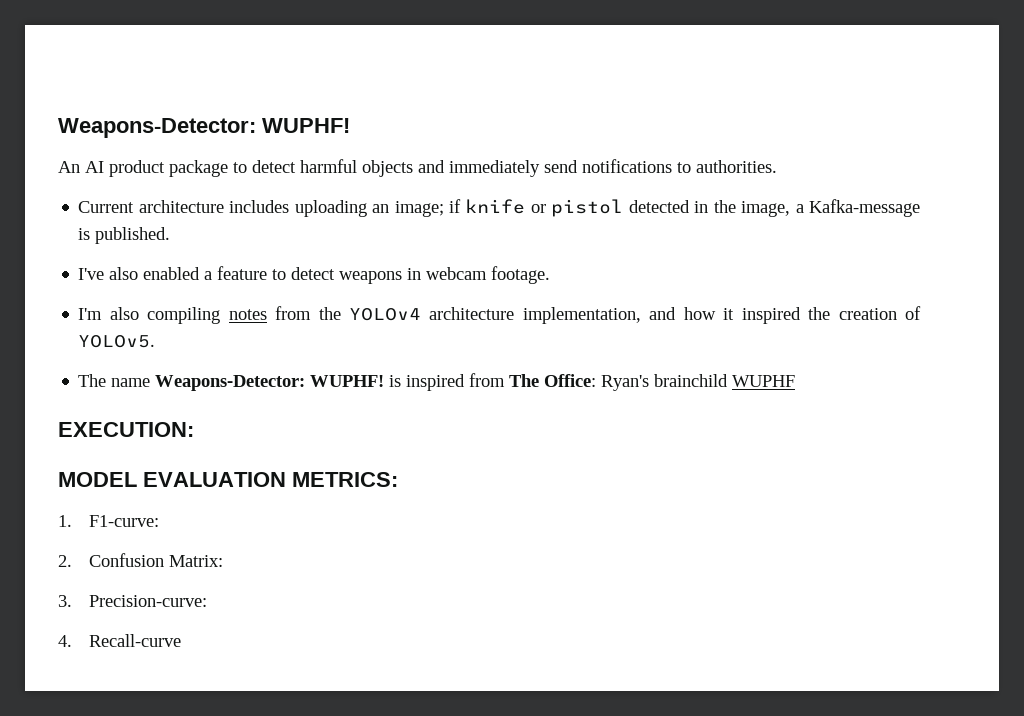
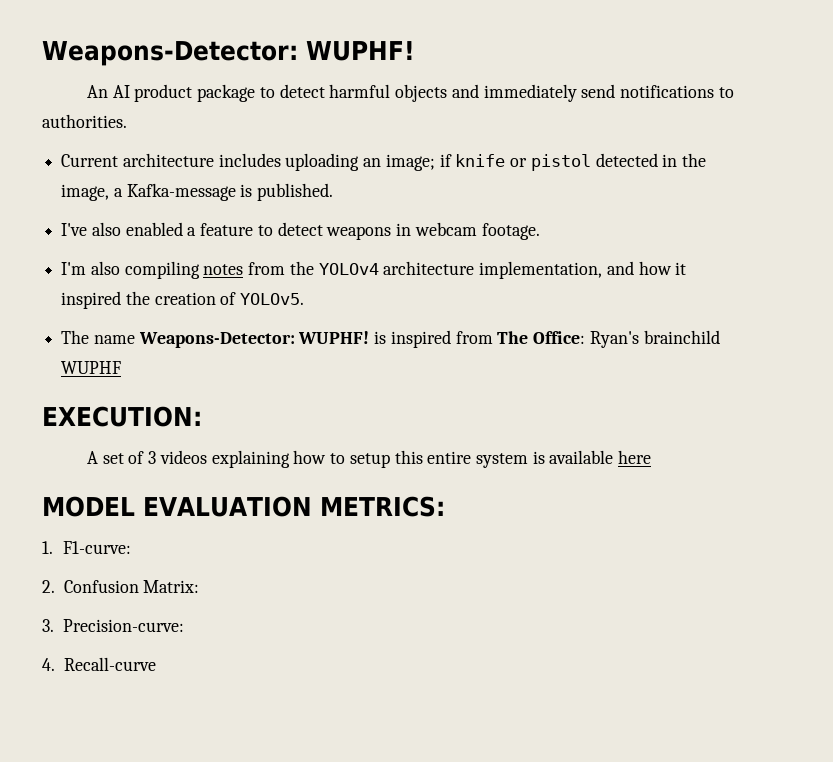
+ A set of 3 videos explaining how to setup this entire system is available here

